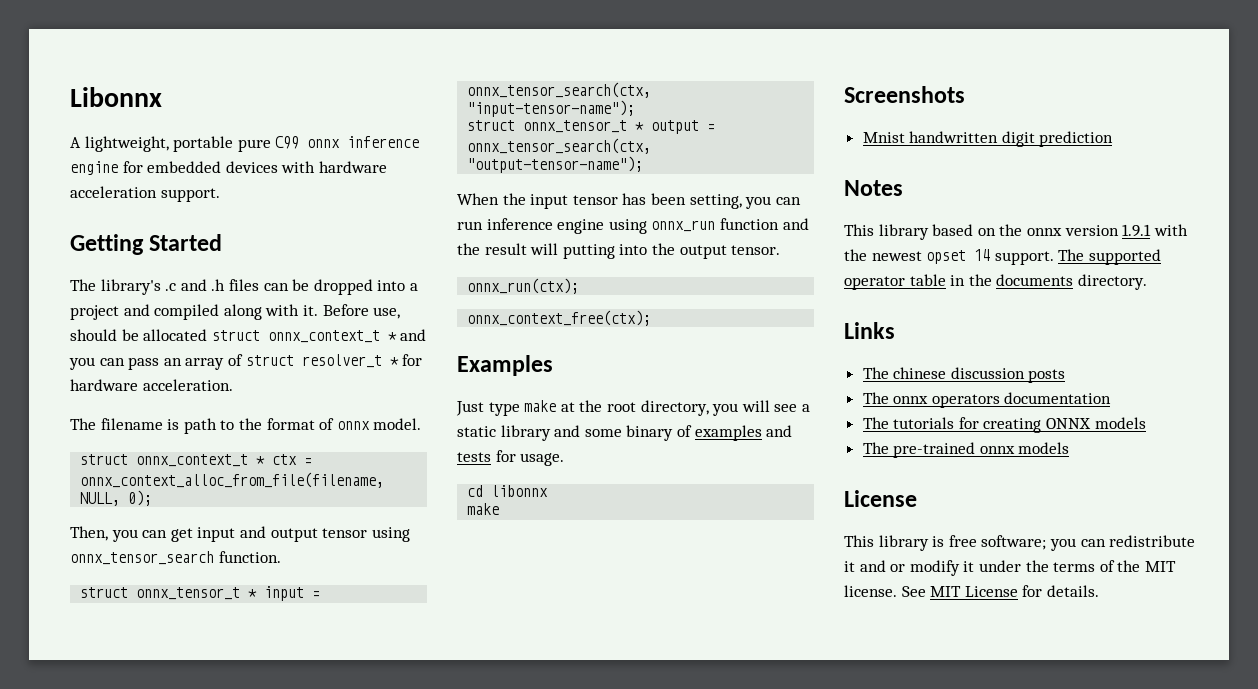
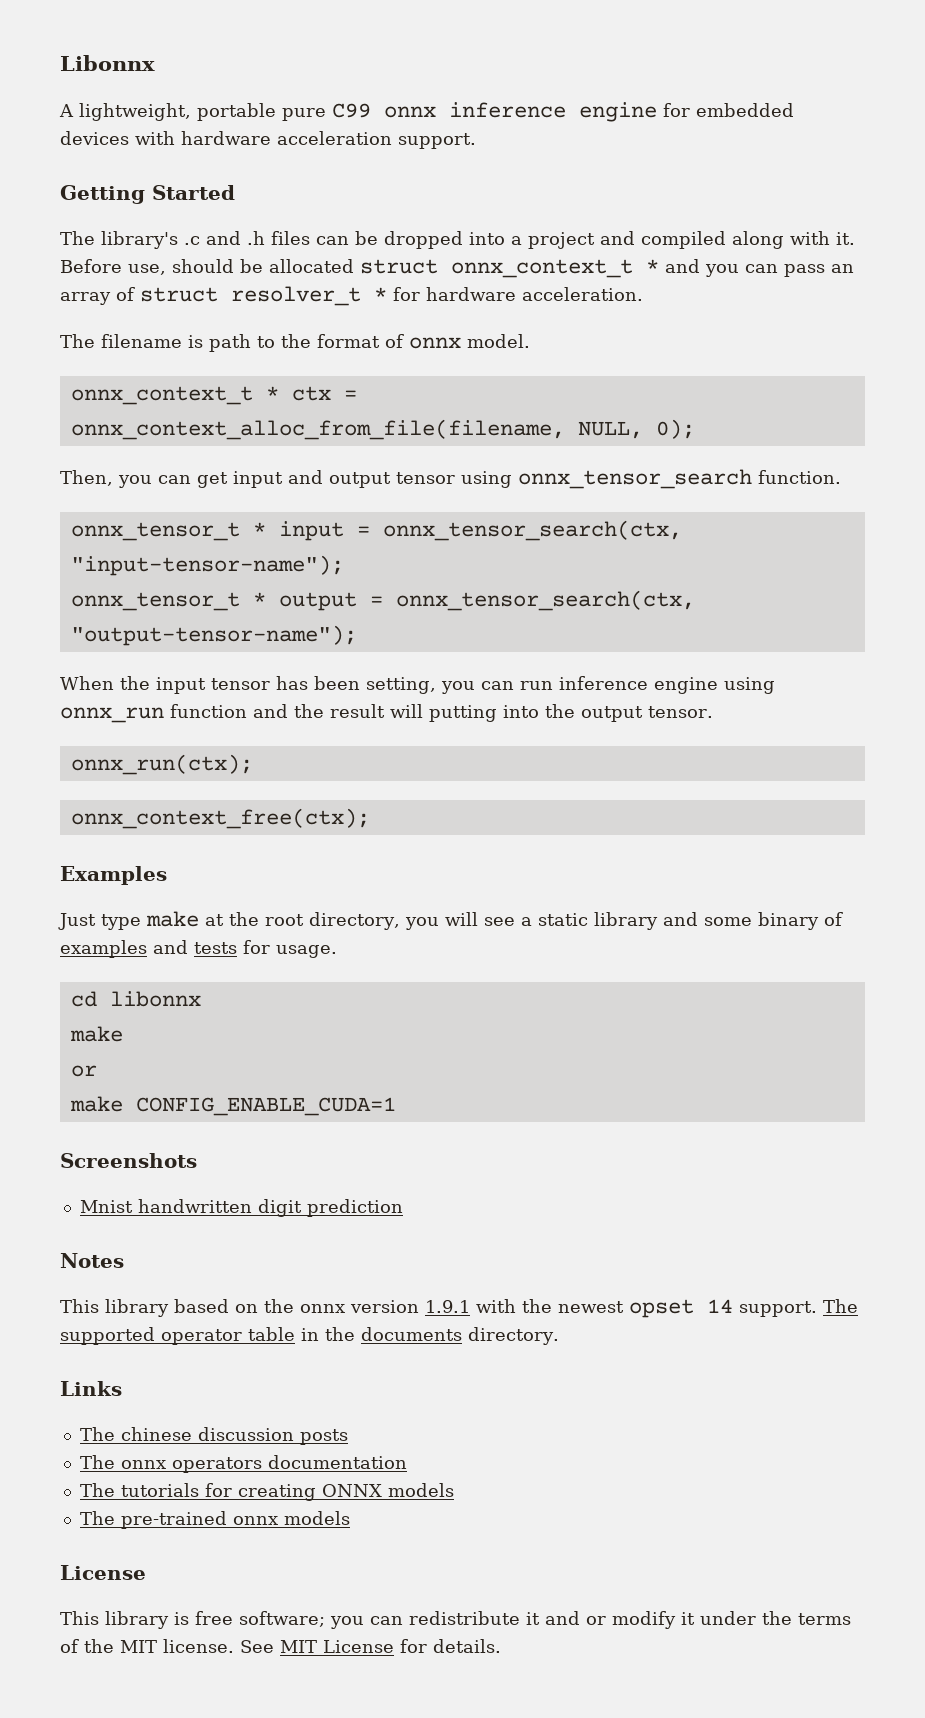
- struct onnx_context_t * ctx = onnx_context_alloc_from_file(filename, NULL, 0);
+ onnx_context_t * ctx = onnx_context_alloc_from_file(filename, NULL, 0);
- struct onnx_tensor_t * input = onnx_tensor_search(ctx, "input-tensor-name");
+ onnx_tensor_t * input = onnx_tensor_search(ctx, "input-tensor-name");
- struct onnx_tensor_t * output = onnx_tensor_search(ctx, "output-tensor-name");
+ onnx_tensor_t * output = onnx_tensor_search(ctx, "output-tensor-name");
  cd libonnx
  make
+ or
+ make CONFIG_ENABLE_CUDA=1

